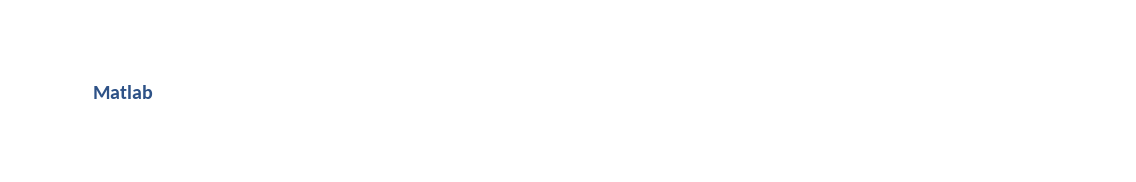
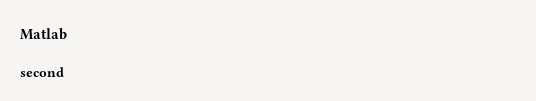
+ second

